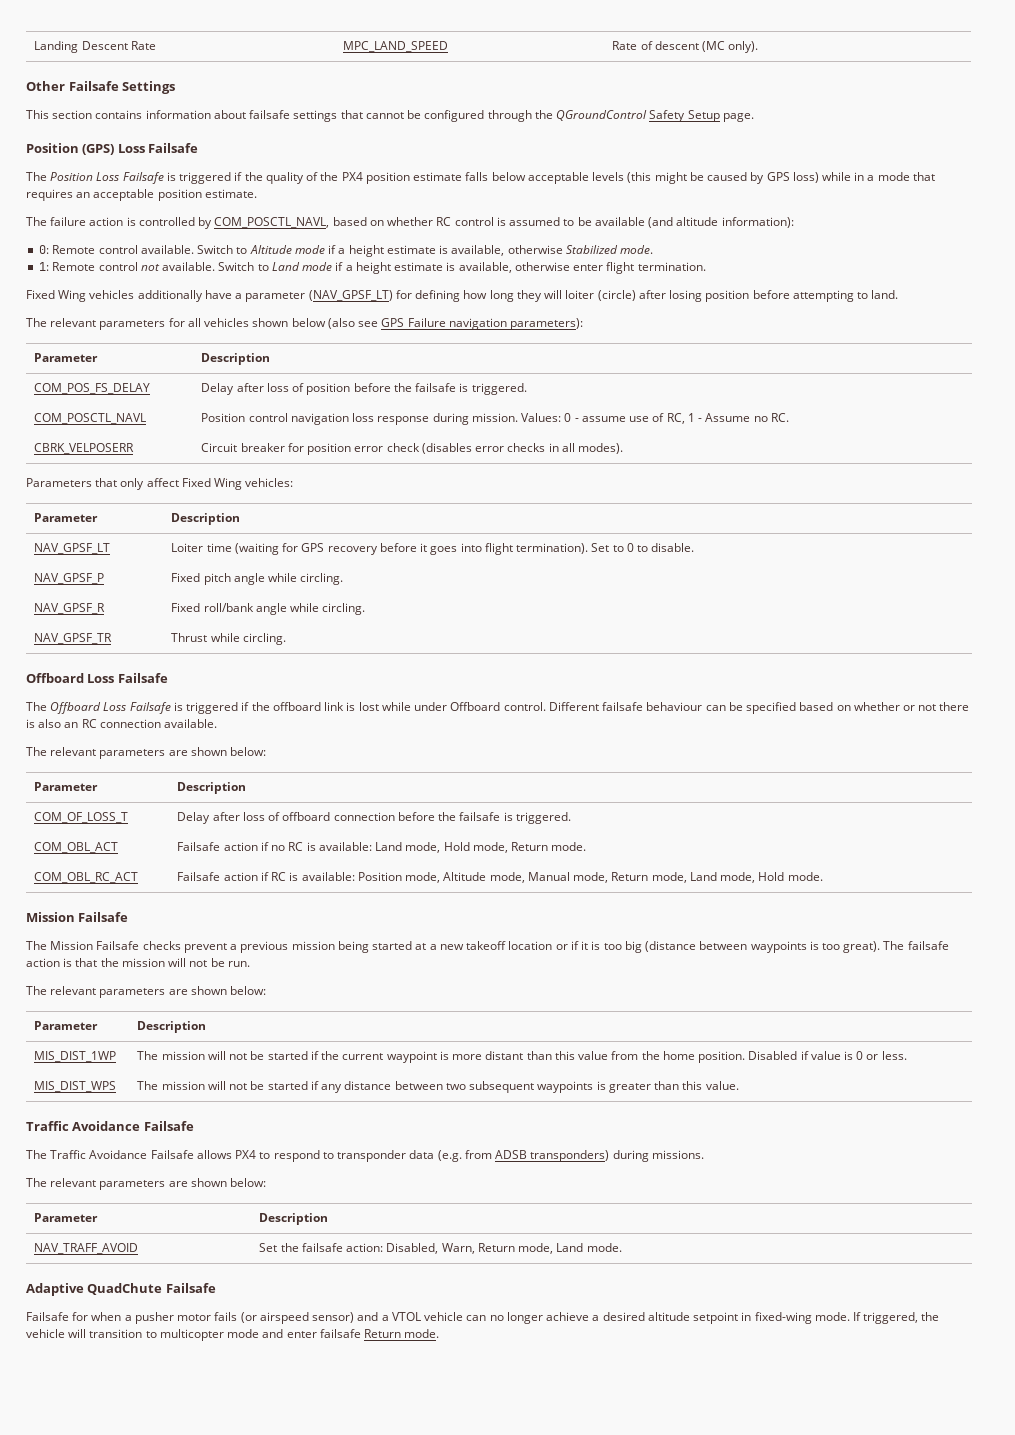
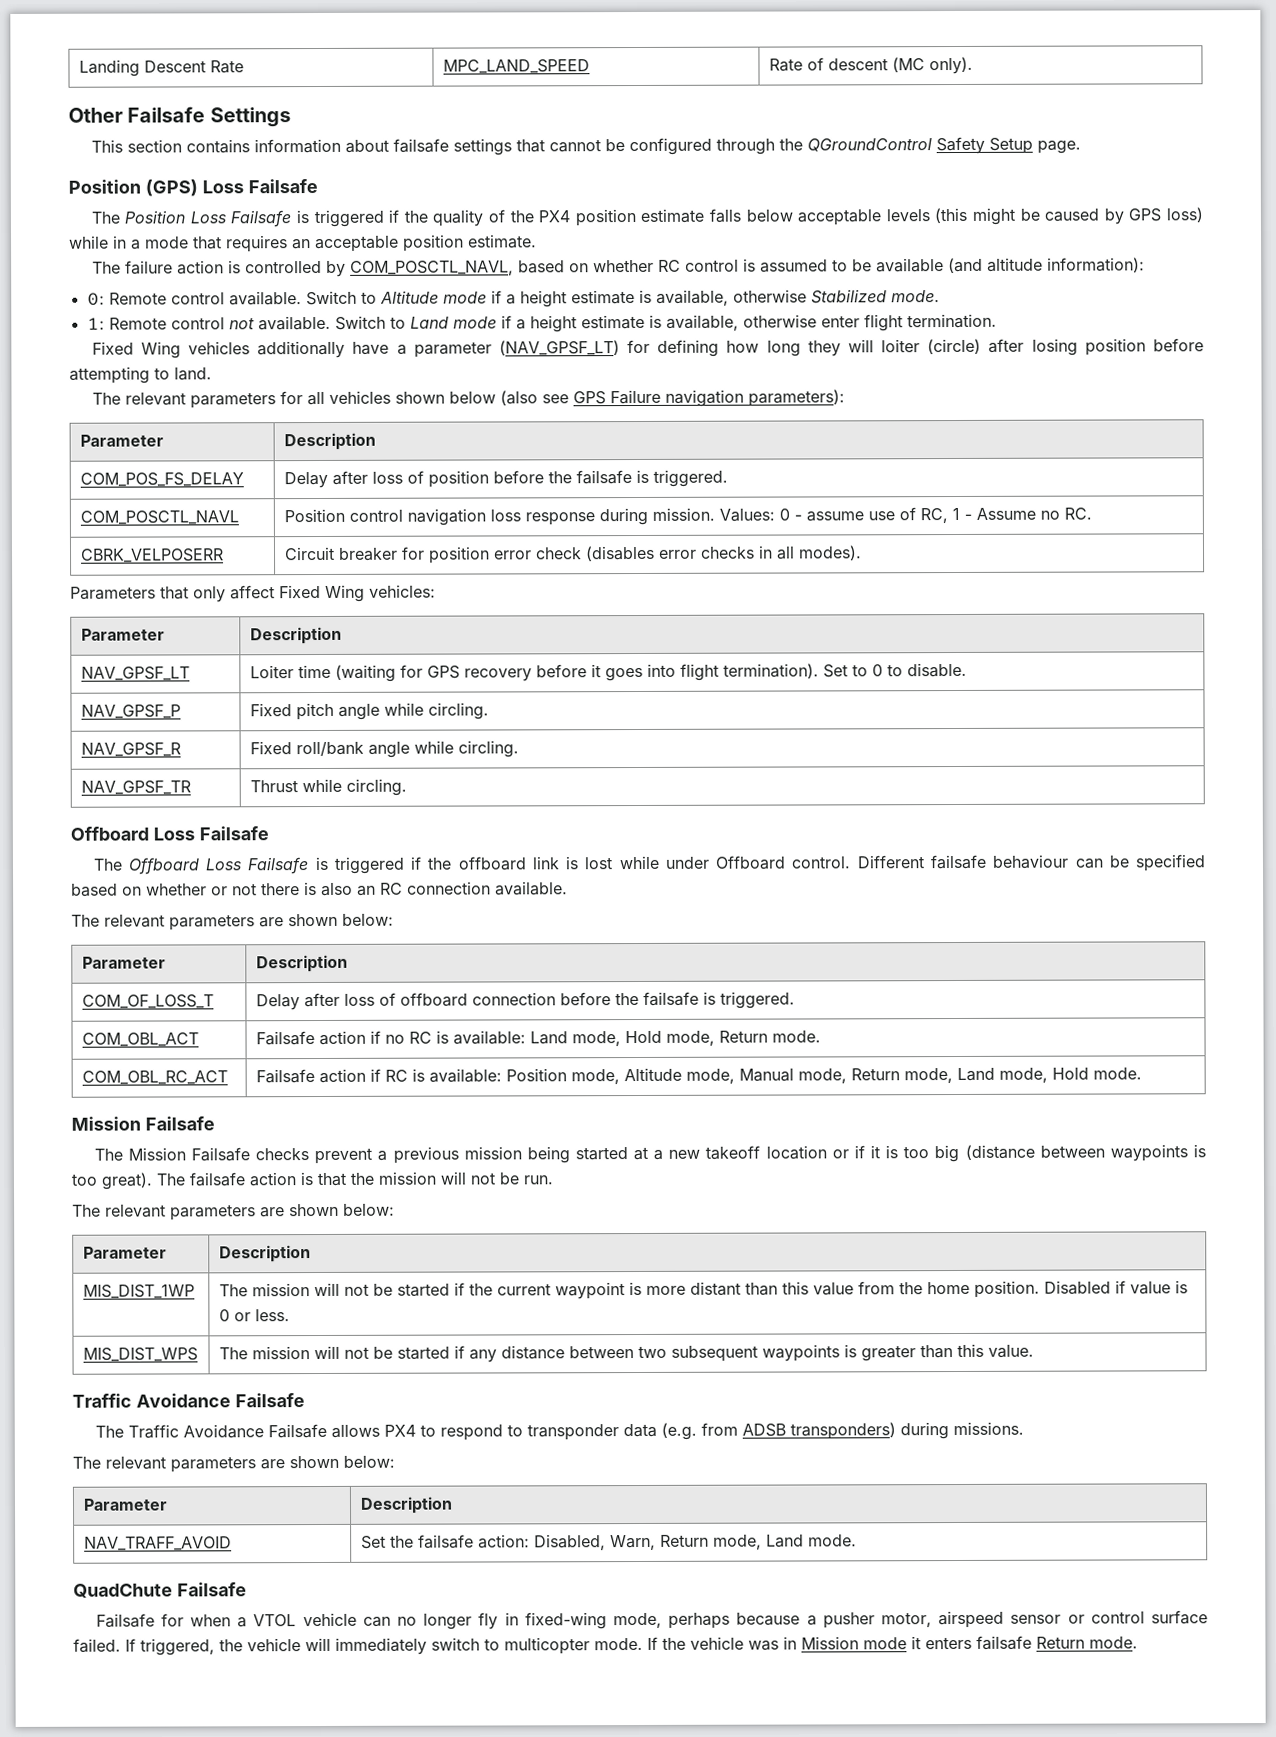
- Adaptive QuadChute Failsafe
+ QuadChute Failsafe
- Failsafe for when a pusher motor fails (or airspeed sensor) and a VTOL vehicle can no longer achieve a desired altitude setpoint in fixed-wing mode.
+ Failsafe for when a VTOL vehicle can no longer fly in fixed-wing mode, perhaps because a pusher motor, airspeed sensor or control surface failed.
- If triggered, the vehicle will transition to multicopter mode and enter failsafe Return mode.
+ If triggered, the vehicle will immediately switch to multicopter mode. If the vehicle was in Mission mode it enters failsafe Return mode.

